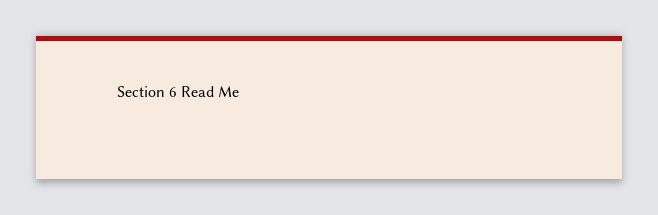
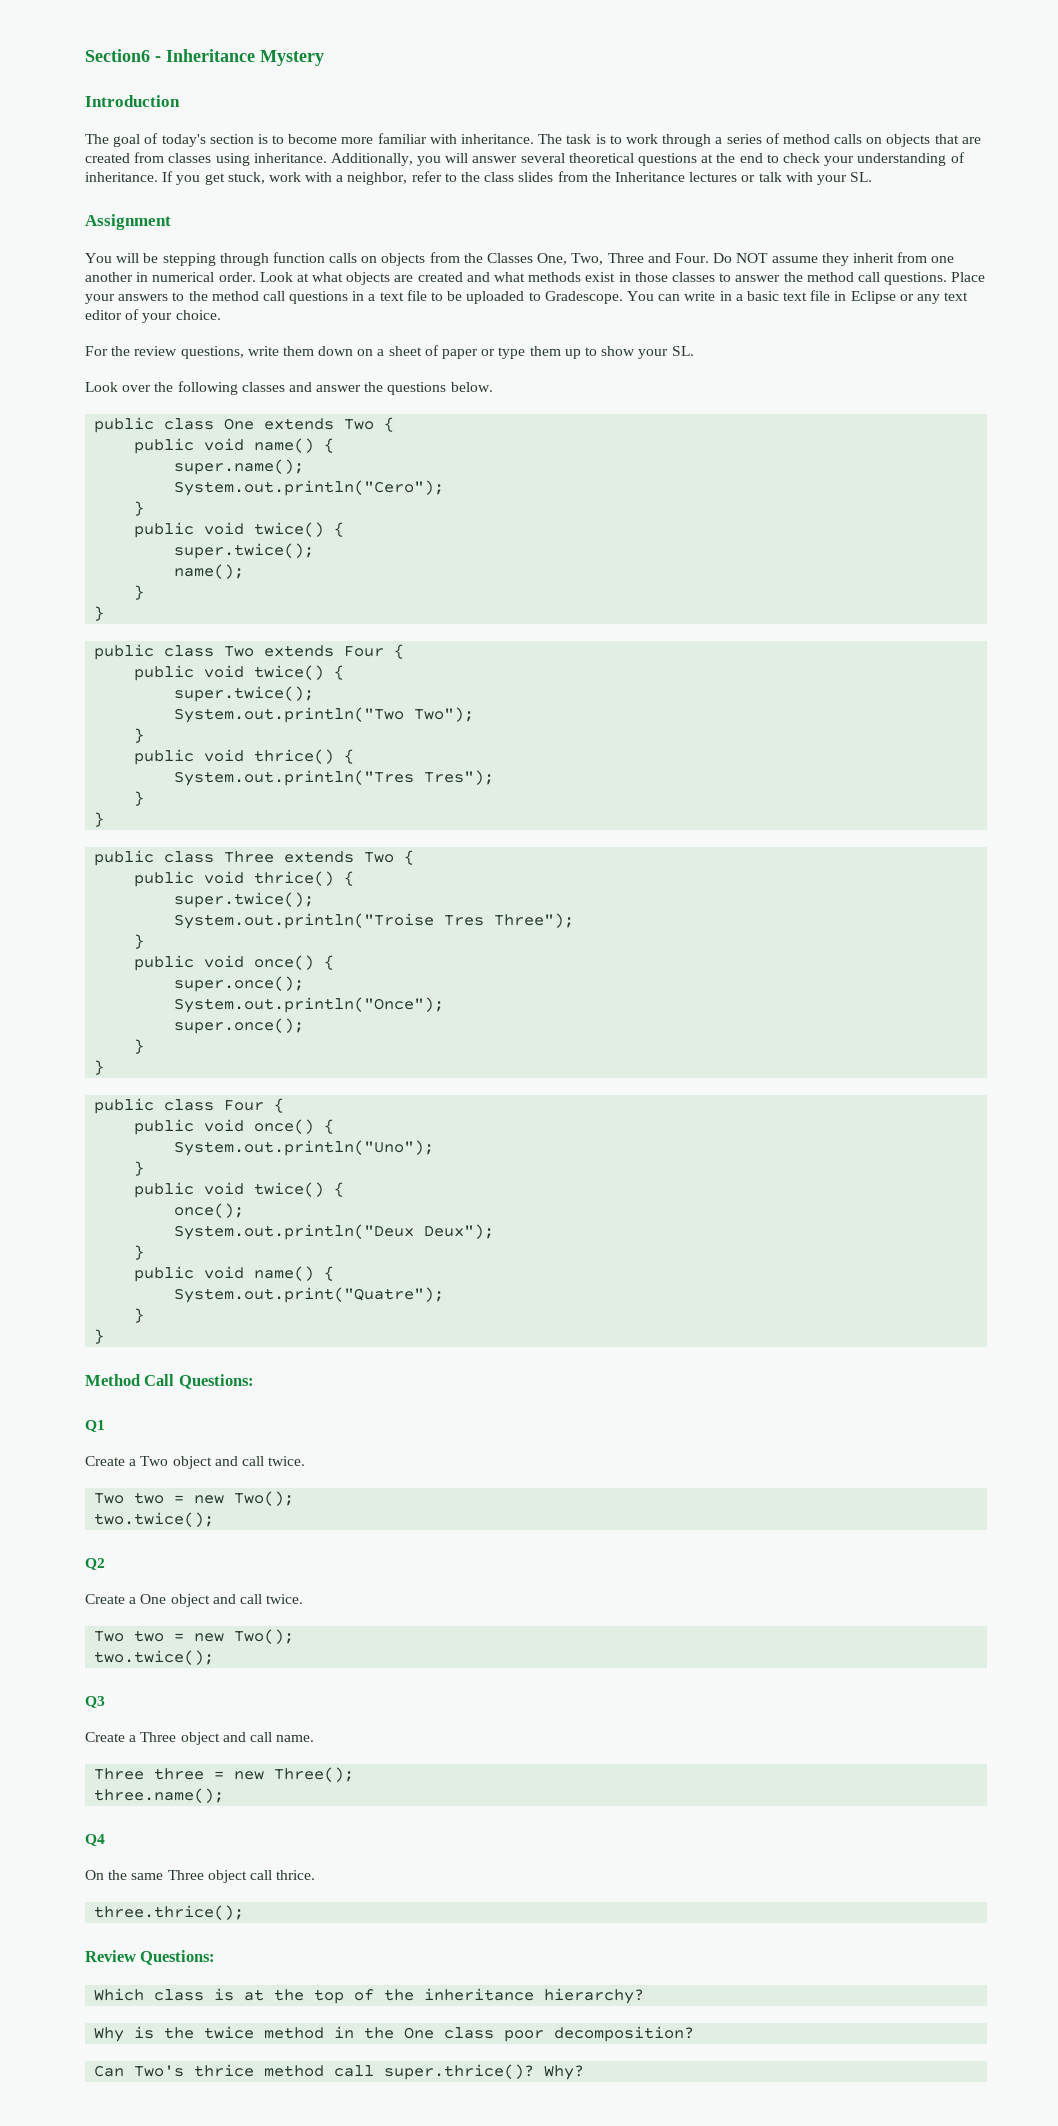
- Section 6 Read Me
+ Section6 - Inheritance Mystery
+ Introduction
+ The goal of today's section is to become more familiar with inheritance. The task is to work through a series of method calls on objects that are created from classes using inheritance. Additionally, you will answer several theoretical questions at the end to check your understanding of inheritance. If you get stuck, work with a neighbor, refer to the class slides from the Inheritance lectures or talk with your SL.
+ Assignment
+ You will be stepping through function calls on objects from the Classes One, Two, Three and Four. Do NOT assume they inherit from one another in numerical order. Look at what objects are created and what methods exist in those classes to answer the method call questions. Place your answers to the method call questions in a text file to be uploaded to Gradescope. You can write in a basic text file in Eclipse or any text editor of your choice.
+ For the review questions, write them down on a sheet of paper or type them up to show your SL.
+ Look over the following classes and answer the questions below.
+ public class One extends Two {
+ public void name() {
+ super.name();
+ System.out.println("Cero");
+ }
+ public void twice() {
+ super.twice();
+ name();
+ }
+ }
+ public class Two extends Four {
+ public void twice() {
+ super.twice();
+ System.out.println("Two Two");
+ }
+ public void thrice() {
+ System.out.println("Tres Tres");
+ }
+ }
+ public class Three extends Two {
+ public void thrice() {
+ super.twice();
+ System.out.println("Troise Tres Three");
+ }
+ public void once() {
+ super.once();
+ System.out.println("Once");
+ super.once();
+ }
+ }
+ public class Four {
+ public void once() {
+ System.out.println("Uno");
+ }
+ public void twice() {
+ once();
+ System.out.println("Deux Deux");
+ }
+ public void name() {
+ System.out.print("Quatre");
+ }
+ }
+ Method Call Questions:
+ Q1
+ Create a Two object and call twice.
+ Two two = new Two();
+ two.twice();
+ Q2
+ Create a One object and call twice.
+ Two two = new Two();
+ two.twice();
+ Q3
+ Create a Three object and call name.
+ Three three = new Three();
+ three.name();
+ Q4
+ On the same Three object call thrice.
+ three.thrice();
+ Review Questions:
+ Which class is at the top of the inheritance hierarchy?
+ Why is the twice method in the One class poor decomposition?
+ Can Two's thrice method call super.thrice()? Why?

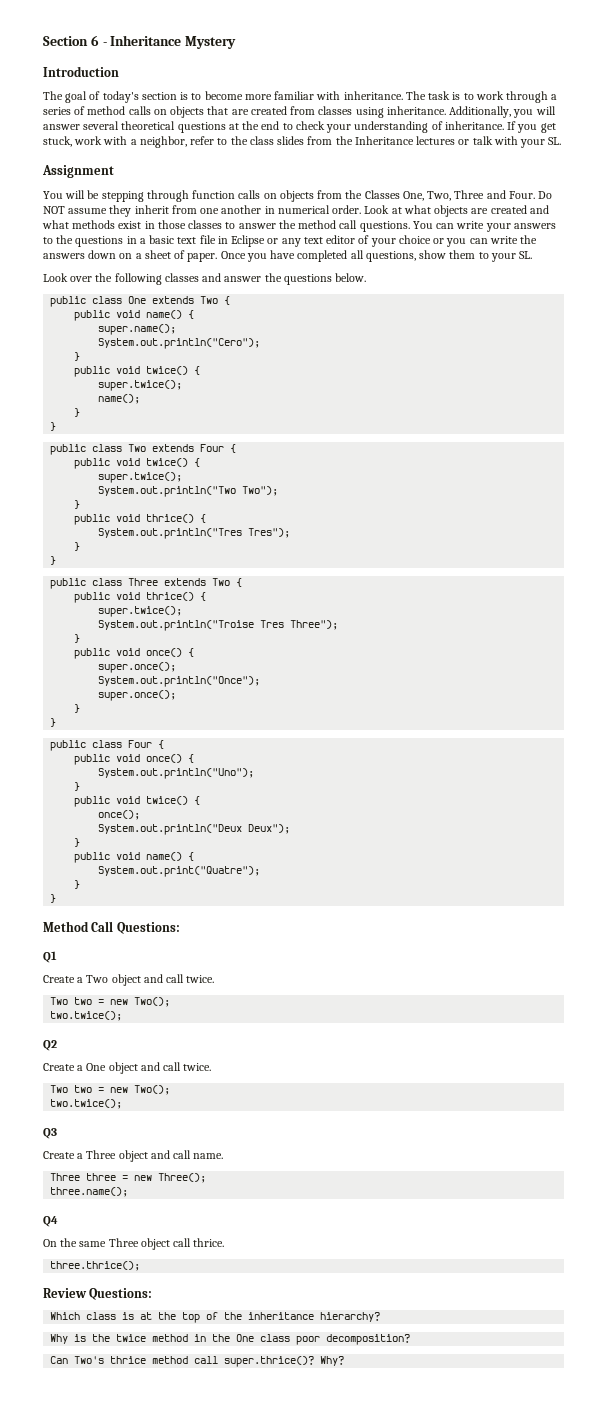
- Section6 - Inheritance Mystery
+ Section 6 - Inheritance Mystery
- Place your answers to the method call questions in a text file to be uploaded to Gradescope. You can write in a basic text file in Eclipse or any text editor of your choice.
- For the review questions, write them down on a sheet of paper or type them up to show your SL.
+ You can write your answers to the questions in a basic text file in Eclipse or any text editor of your choice or you can write the answers down on a sheet of paper. Once you have completed all questions, show them to your SL.

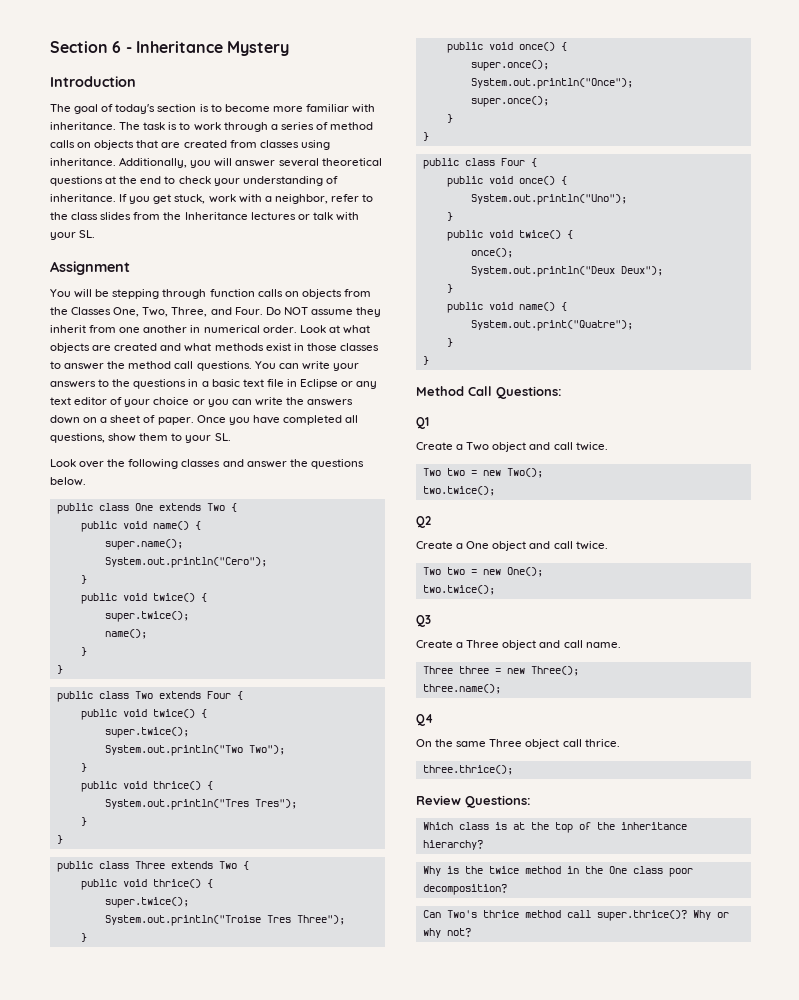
- You will be stepping through function calls on objects from the Classes One, Two, Three and Four.
+ You will be stepping through function calls on objects from the Classes One, Two, Three, and Four.
  Create a One object and call twice.
- Two two = new Two();
+ Two two = new One();
- Why?
+ Why or why not?

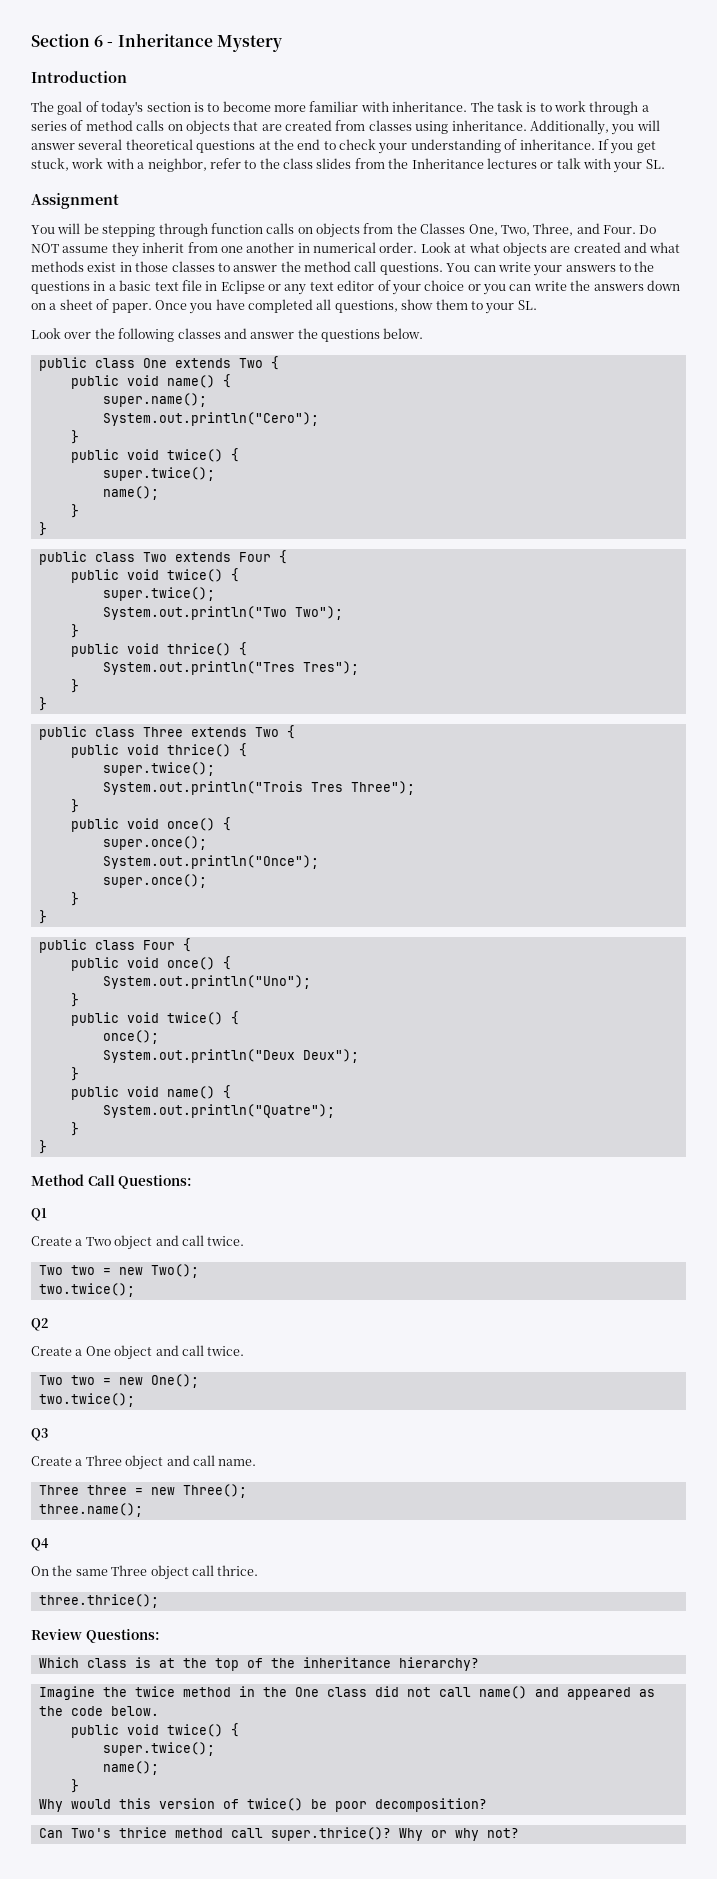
- System.out.println("Troise Tres Three");
+ System.out.println("Trois Tres Three");
- System.out.print("Quatre");
+ System.out.println("Quatre");
- Why is the twice method in the One class poor decomposition?
+ Imagine the twice method in the One class did not call name() and appeared as the code below.
+ public void twice() {
+ super.twice();
+ name();
+ }
+ Why would this version of twice() be poor decomposition?

